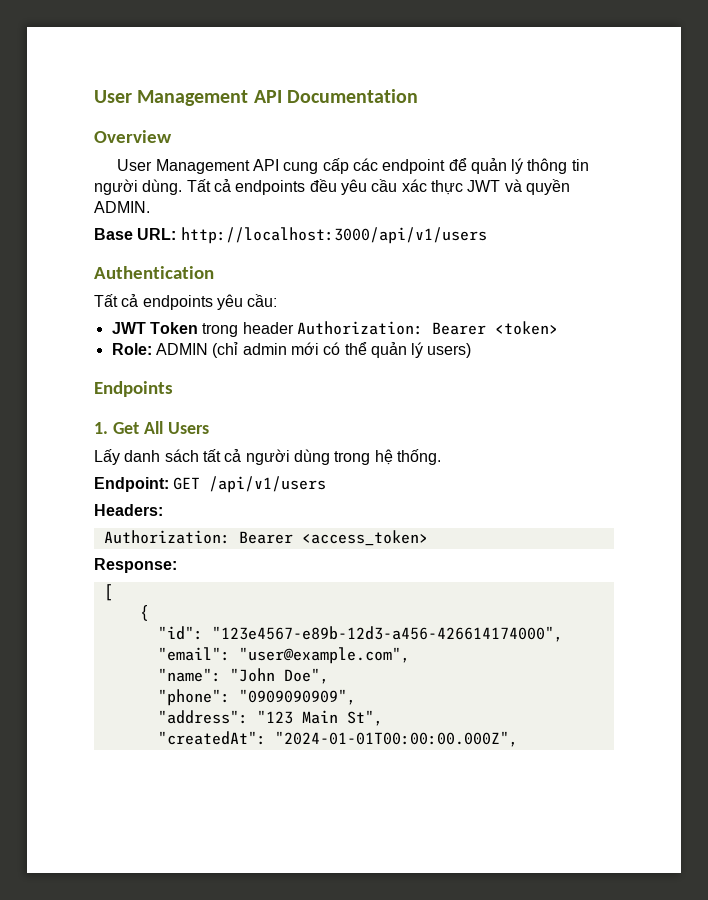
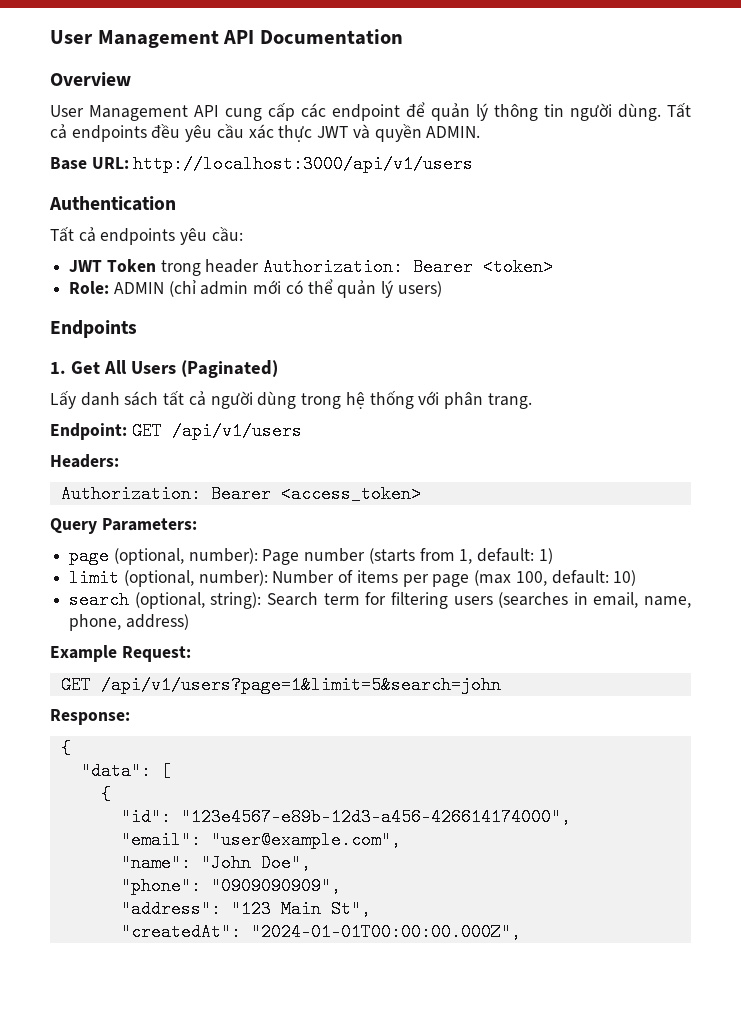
- 1. Get All Users
+ 1. Get All Users (Paginated)
- Lấy danh sách tất cả người dùng trong hệ thống.
+ Lấy danh sách tất cả người dùng trong hệ thống với phân trang.
+ Query Parameters:
+ page (optional, number): Page number (starts from 1, default: 1)
+ limit (optional, number): Number of items per page (max 100, default: 10)
+ search (optional, string): Search term for filtering users (searches in email, name, phone, address)
+ Example Request:
+ GET /api/v1/users?page=1&limit=5&search=john
  Response:
- [
+ {
+ "data": [

